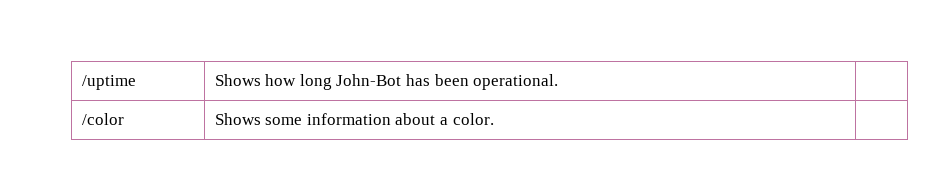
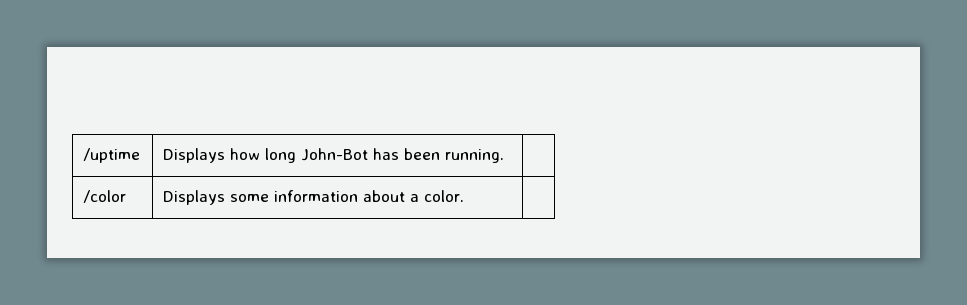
- /uptime | Shows how long John-Bot has been operational. |
+ /uptime | Displays how long John-Bot has been running. |
- /color | Shows some information about a color. |
+ /color | Displays some information about a color. |

